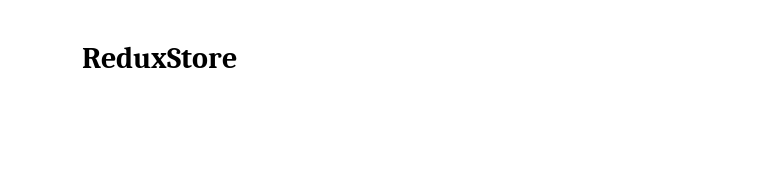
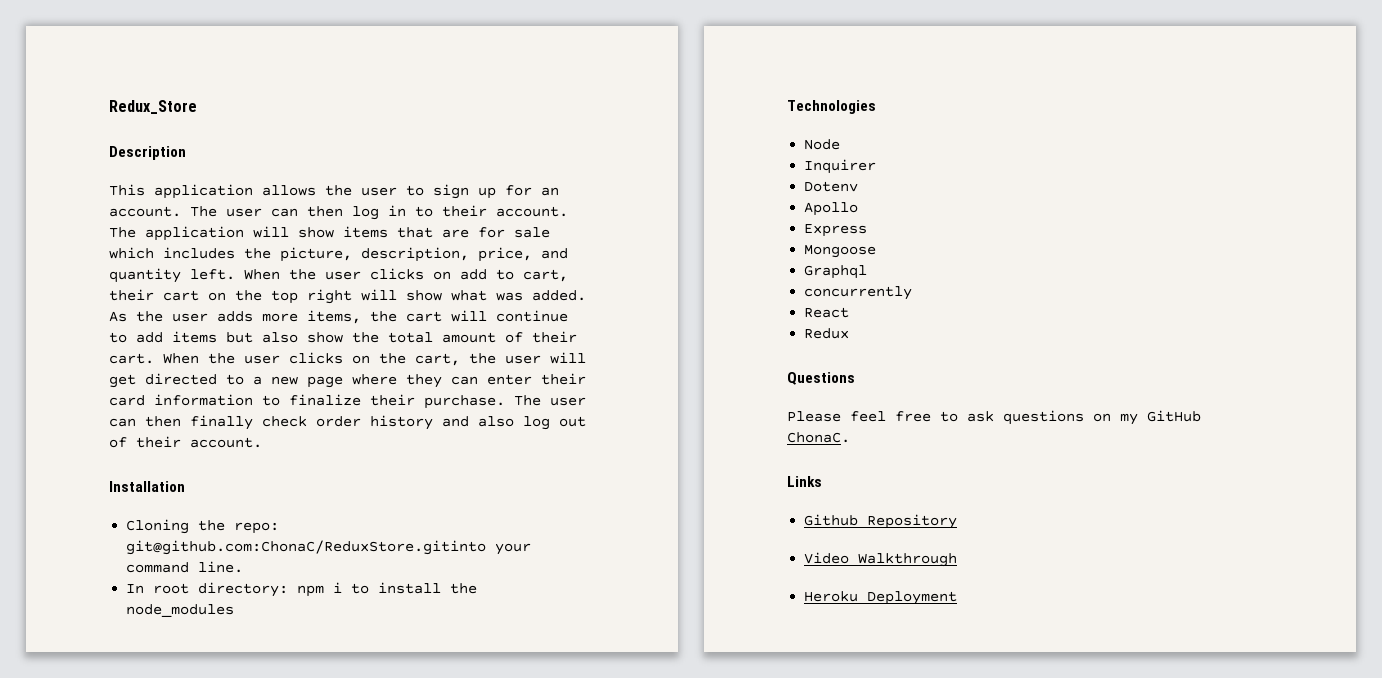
- ReduxStore
+ Redux_Store
+ Description
+ This application allows the user to sign up for an account. The user can then log in to their account. The application will show items that are for sale which includes the picture, description, price, and quantity left. When the user clicks on add to cart, their cart on the top right will show what was added. As the user adds more items, the cart will continue to add items but also show the total amount of their cart. When the user clicks on the cart, the user will get directed to a new page where they can enter their card information to finalize their purchase. The user can then finally check order history and also log out of their account.
+ Installation
+ Cloning the repo: git@github.com:ChonaC/ReduxStore.gitinto your command line.
+ In root directory: npm i to install the node_modules
+ Technologies
+ Node
+ Inquirer
+ Dotenv
+ Apollo
+ Express
+ Mongoose
+ Graphql
+ concurrently
+ React
+ Redux
+ Questions
+ Please feel free to ask questions on my GitHub ChonaC.
+ Links
+ Github Repository
+ Video Walkthrough
+ Heroku Deployment

